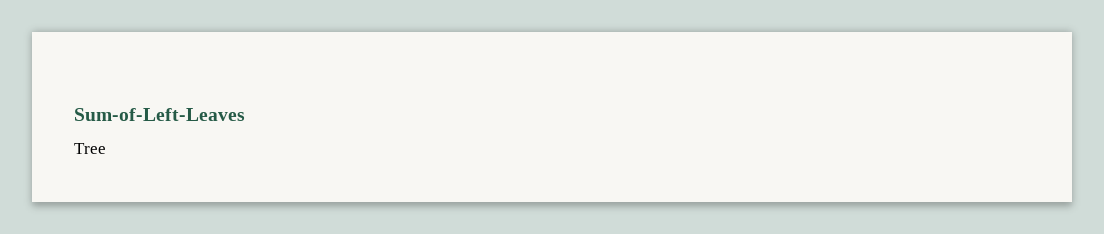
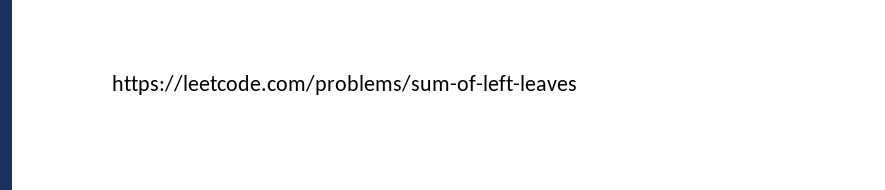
- Sum-of-Left-Leaves
- Tree
+ https://leetcode.com/problems/sum-of-left-leaves

